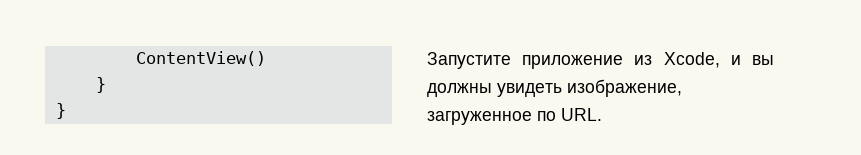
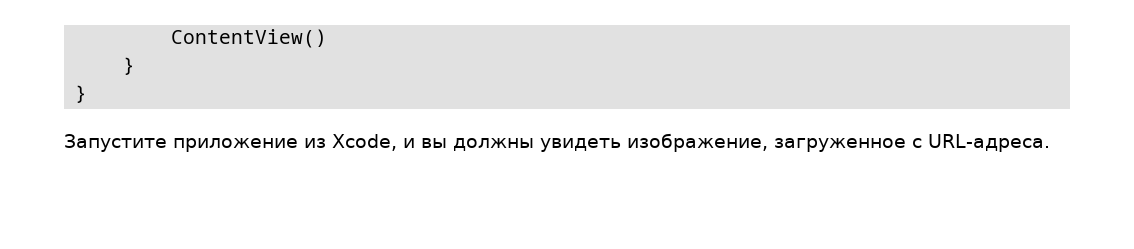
- Запустите приложение из Xcode, и вы должны увидеть изображение, загруженное по URL.
+ Запустите приложение из Xcode, и вы должны увидеть изображение, загруженное с URL-адреса.

